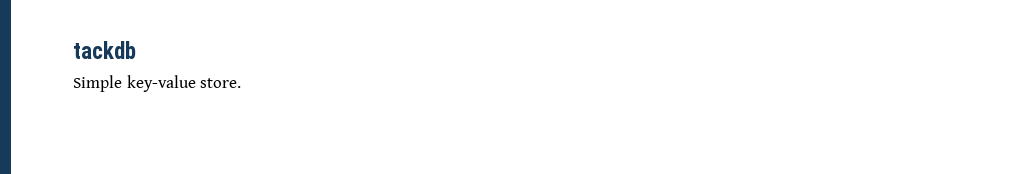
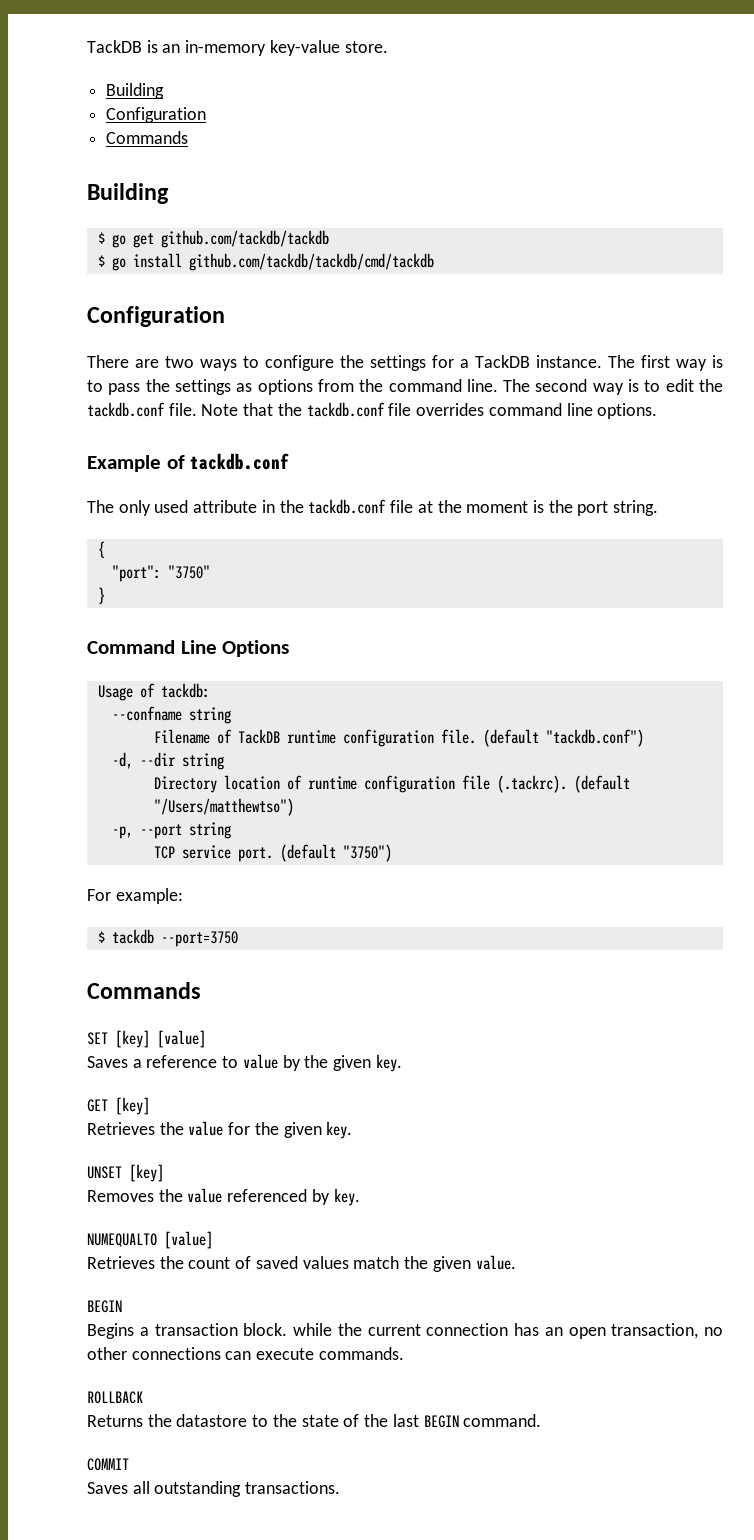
- tackdb
- Simple key-value store.
+ TackDB is an in-memory key-value store.
+ Building
+ Configuration
+ Commands
+ Building
+ $ go get github.com/tackdb/tackdb
+ $ go install github.com/tackdb/tackdb/cmd/tackdb
+ Configuration
+ There are two ways to configure the settings for a TackDB instance. The first way is to pass the settings as options from the command line. The second way is to edit the tackdb.conf file. Note that the tackdb.conf file overrides command line options.
+ Example of tackdb.conf
+ The only used attribute in the tackdb.conf file at the moment is the port string.
+ {
+ "port": "3750"
+ }
+ Command Line Options
+ Usage of tackdb:
+ --confname string
+ Filename of TackDB runtime configuration file. (default "tackdb.conf")
+ -d, --dir string
+ Directory location of runtime configuration file (.tackrc). (default "/Users/matthewtso")
+ -p, --port string
+ TCP service port. (default "3750")
+ For example:
+ $ tackdb --port=3750
+ Commands
+ SET [key] [value]
+ Saves a reference to value by the given key.
+ GET [key]
+ Retrieves the value for the given key.
+ UNSET [key]
+ Removes the value referenced by key.
+ NUMEQUALTO [value]
+ Retrieves the count of saved values match the given value.
+ BEGIN
+ Begins a transaction block. while the current connection has an open transaction, no other connections can execute commands.
+ ROLLBACK
+ Returns the datastore to the state of the last BEGIN command.
+ COMMIT
+ Saves all outstanding transactions.

